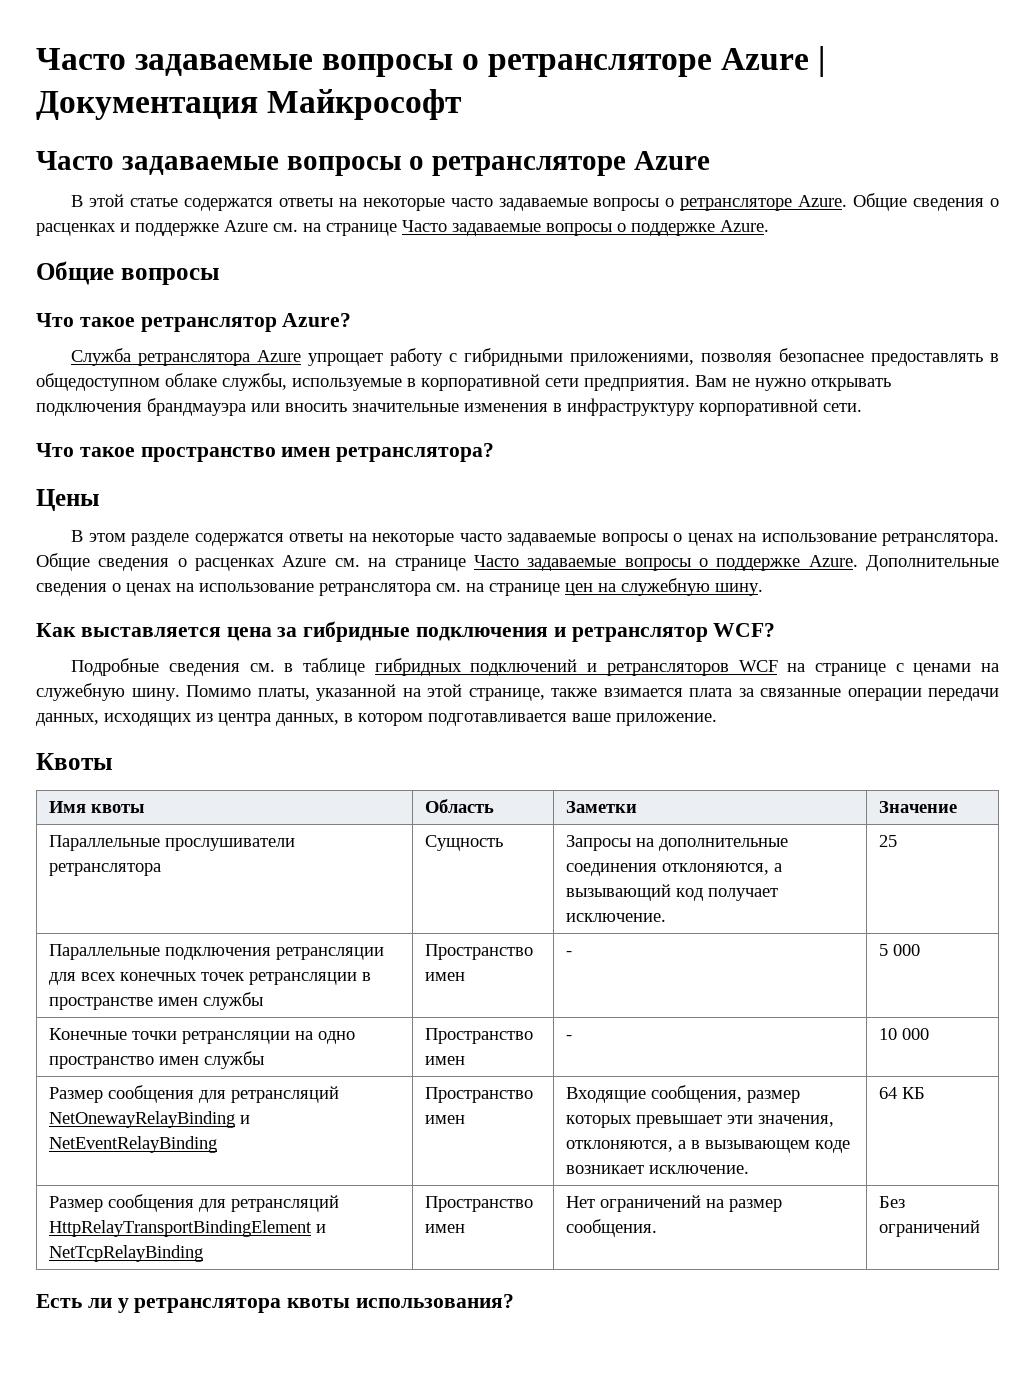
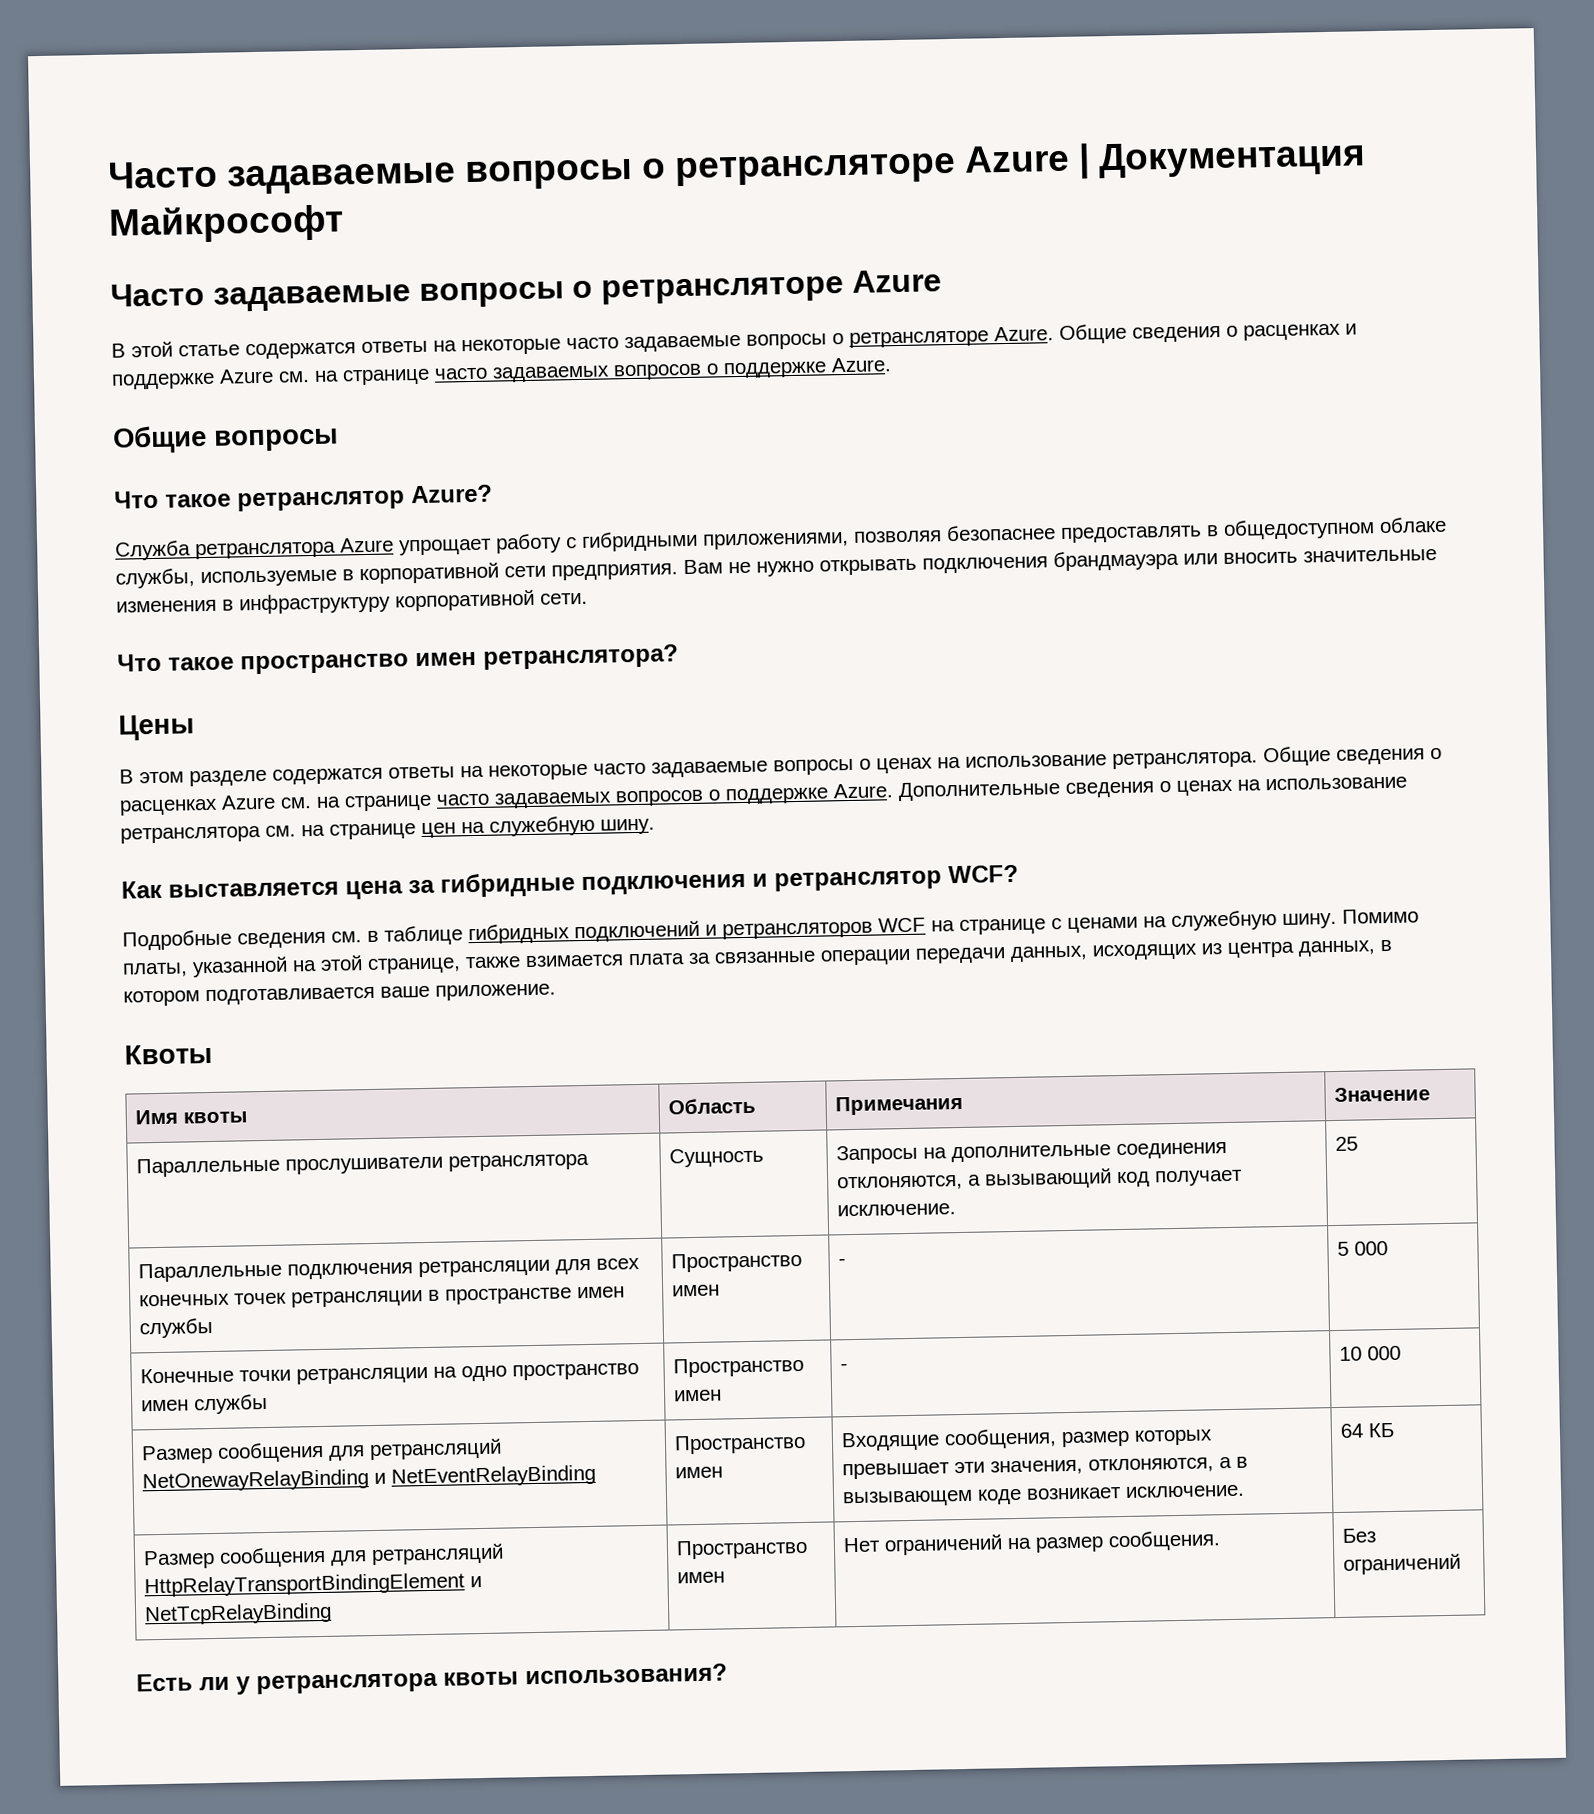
- Общие сведения о расценках и поддержке Azure см. на странице Часто задаваемые вопросы о поддержке Azure.
+ Общие сведения о расценках и поддержке Azure см. на странице часто задаваемых вопросов о поддержке Azure.
- Общие сведения о расценках Azure см. на странице Часто задаваемые вопросы о поддержке Azure.
+ Общие сведения о расценках Azure см. на странице часто задаваемых вопросов о поддержке Azure.
- Имя квоты | Область | Заметки | Значение
+ Имя квоты | Область | Примечания | Значение

